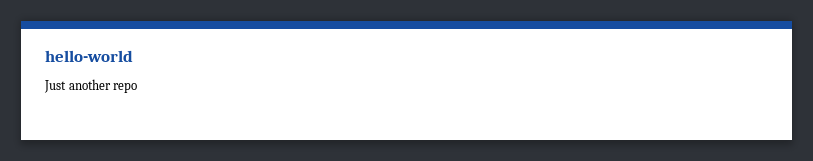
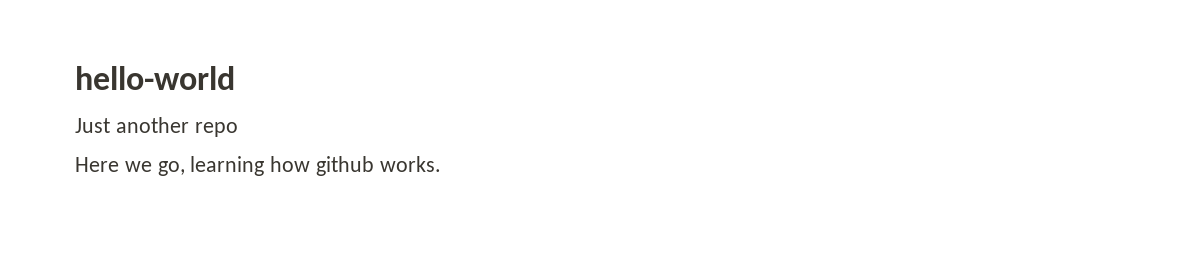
+ Here we go, learning how github works.

